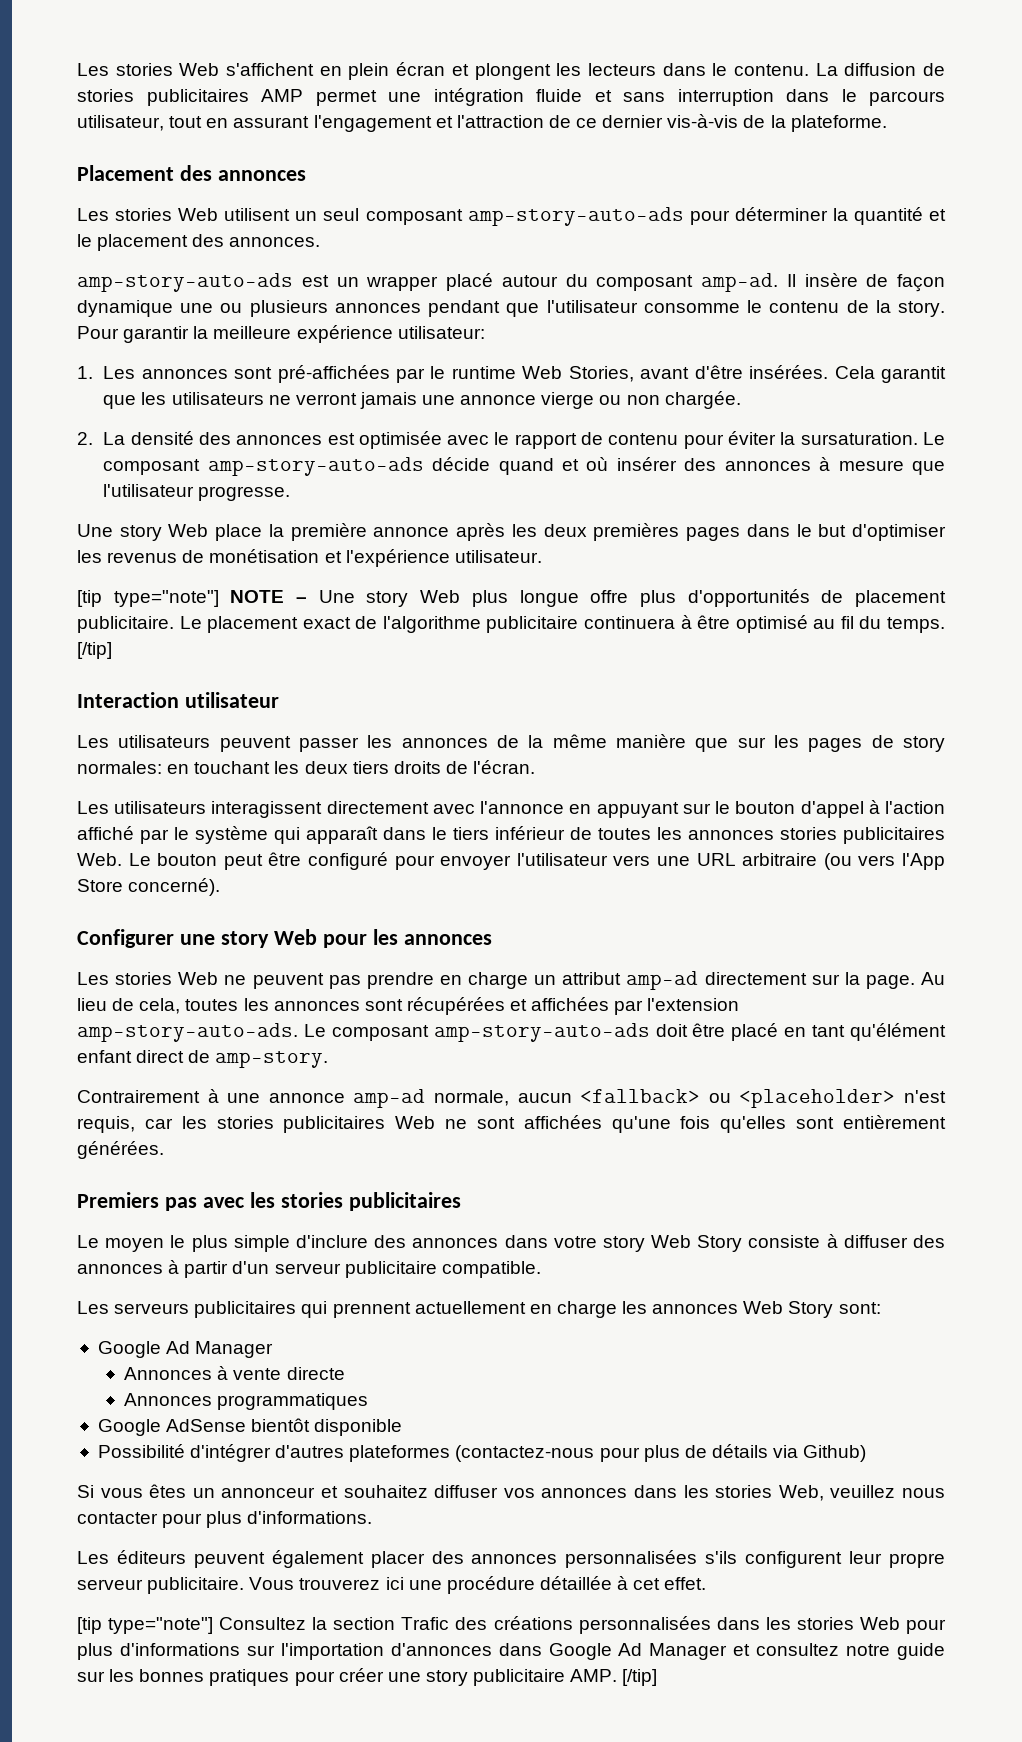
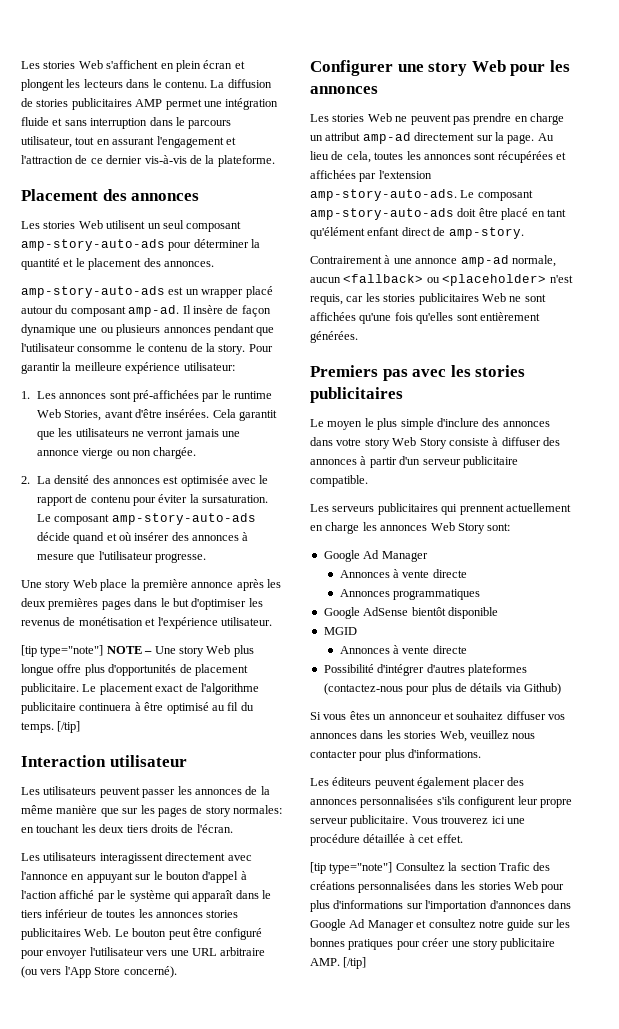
+ MGID
+ Annonces à vente directe

